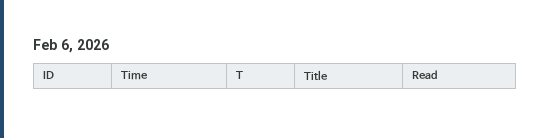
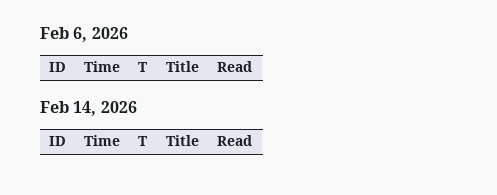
+ Feb 14, 2026
+ ID | Time | T | Title | Read

